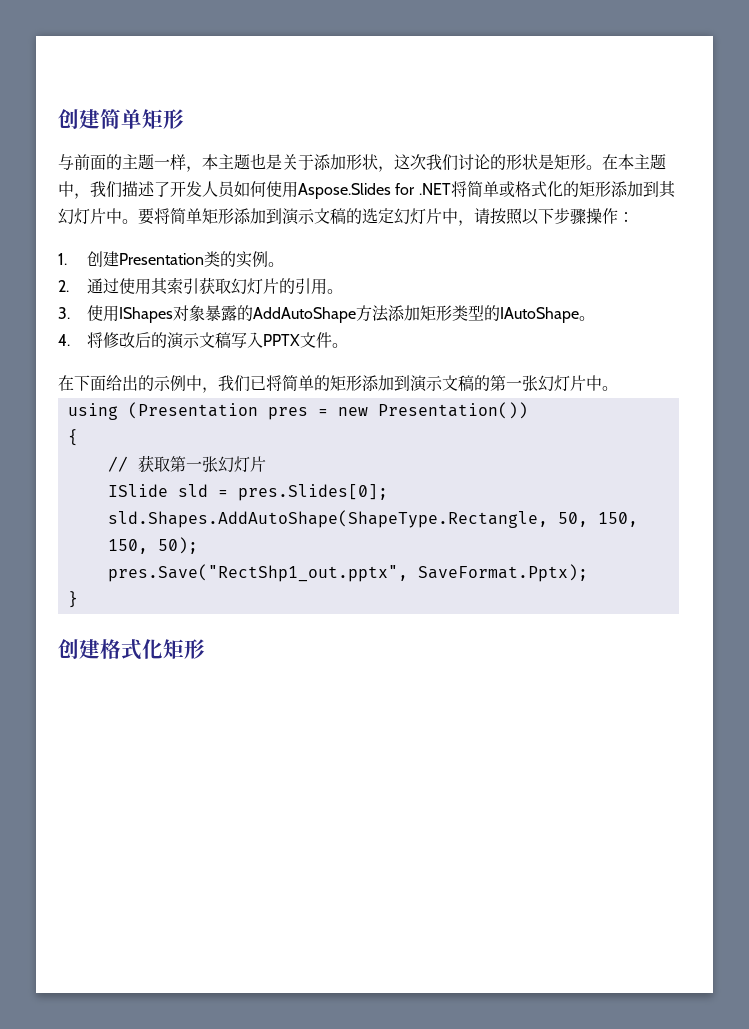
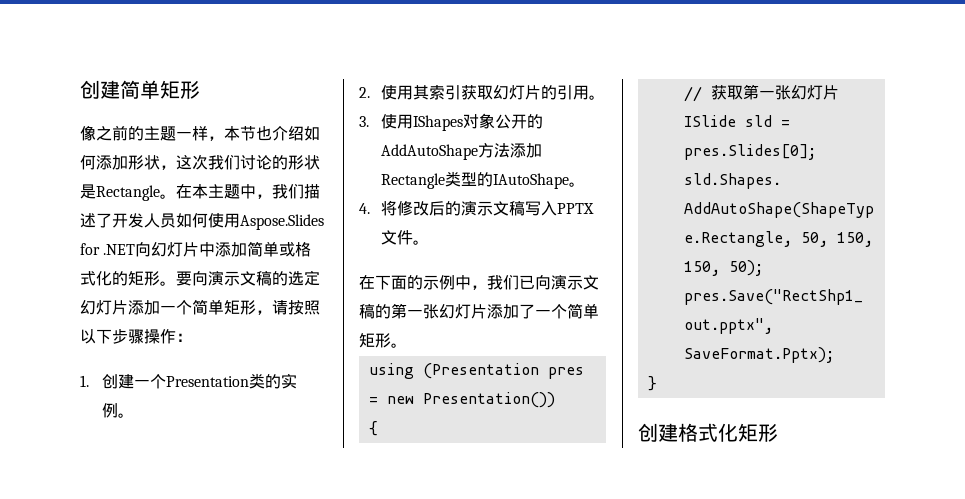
- 与前面的主题一样，本主题也是关于添加形状，这次我们讨论的形状是矩形。
+ 像之前的主题一样，本节也介绍如何添加形状，这次我们讨论的形状是Rectangle。
- 在本主题中，我们描述了开发人员如何使用Aspose.Slides for .NET将简单或格式化的矩形添加到其幻灯片中。要将简单矩形添加到演示文稿的选定幻灯片中，请按照以下步骤操作：
+ 在本主题中，我们描述了开发人员如何使用Aspose.Slides for .NET向幻灯片中添加简单或格式化的矩形。要向演示文稿的选定幻灯片添加一个简单矩形，请按照以下步骤操作：
- 1.创建Presentation类的实例。
+ 1.创建一个Presentation类的实例。
- 2.通过使用其索引获取幻灯片的引用。
+ 2.使用其索引获取幻灯片的引用。
- 3.使用IShapes对象暴露的AddAutoShape方法添加矩形类型的IAutoShape。
+ 3.使用IShapes对象公开的AddAutoShape方法添加Rectangle类型的IAutoShape。
- 在下面给出的示例中，我们已将简单的矩形添加到演示文稿的第一张幻灯片中。
+ 在下面的示例中，我们已向演示文稿的第一张幻灯片添加了一个简单矩形。

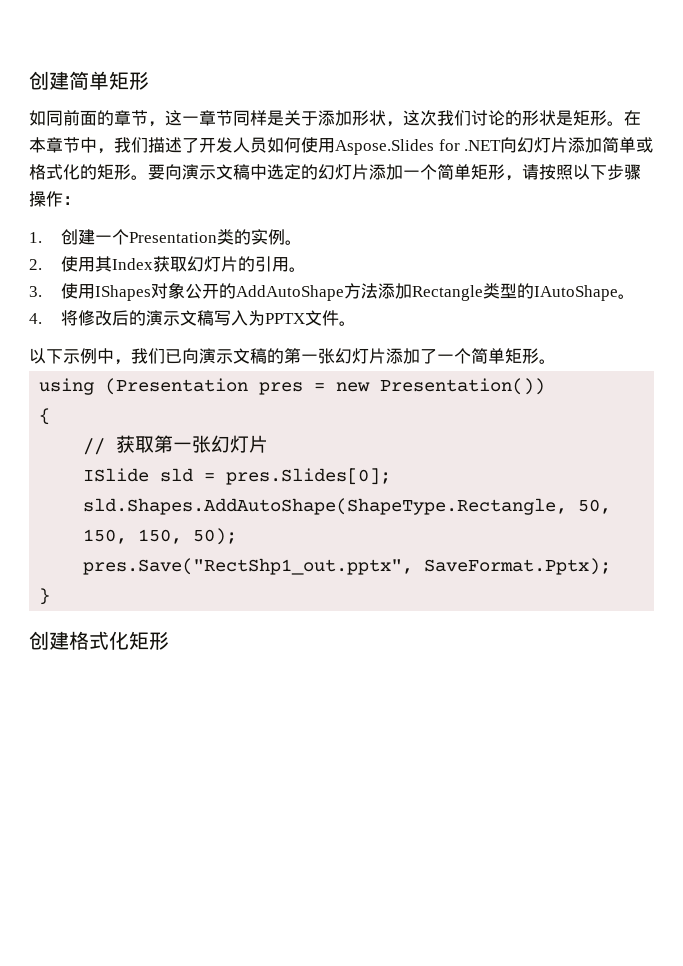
- 像之前的主题一样，本节也介绍如何添加形状，这次我们讨论的形状是Rectangle。在本主题中，我们描述了开发人员如何使用Aspose.Slides for .NET向幻灯片中添加简单或格式化的矩形。
+ 如同前面的章节，这一章节同样是关于添加形状，这次我们讨论的形状是矩形。在本章节中，我们描述了开发人员如何使用Aspose.Slides for .NET向幻灯片添加简单或格式化的矩形。
- 要向演示文稿的选定幻灯片添加一个简单矩形，请按照以下步骤操作：
+ 要向演示文稿中选定的幻灯片添加一个简单矩形，请按照以下步骤操作：
- 2.使用其索引获取幻灯片的引用。
+ 2.使用其Index获取幻灯片的引用。
- 4.将修改后的演示文稿写入PPTX文件。
+ 4.将修改后的演示文稿写入为PPTX文件。
- 在下面的示例中，我们已向演示文稿的第一张幻灯片添加了一个简单矩形。
+ 以下示例中，我们已向演示文稿的第一张幻灯片添加了一个简单矩形。

